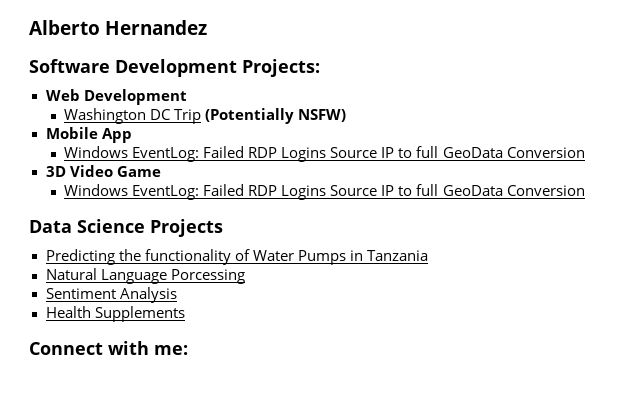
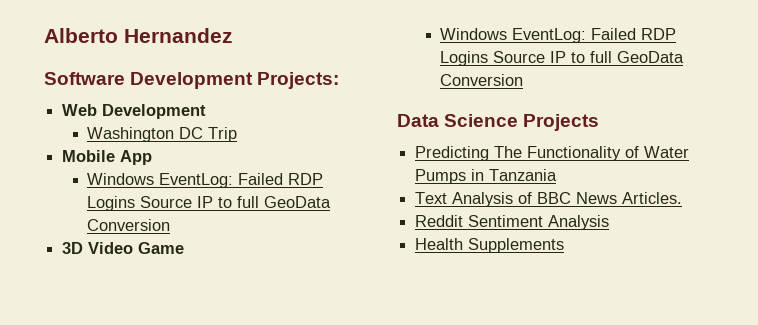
- Washington DC Trip (Potentially NSFW)
+ Washington DC Trip
- Predicting the functionality of Water Pumps in Tanzania
+ Predicting The Functionality of Water Pumps in Tanzania
- Natural Language Porcessing
- Sentiment Analysis
+ Text Analysis of BBC News Articles.
+ Reddit Sentiment Analysis
- Connect with me:

